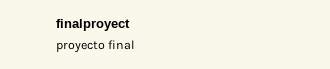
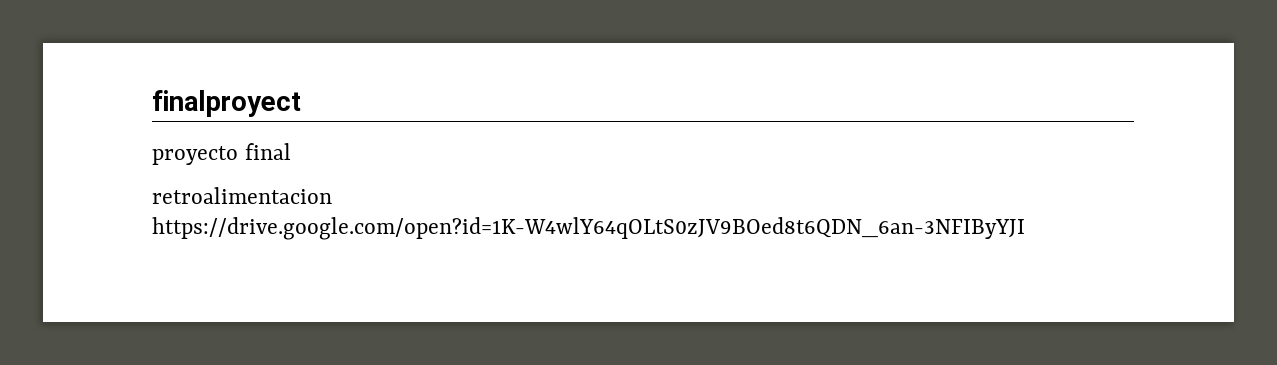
+ retroalimentacion https://drive.google.com/open?id=1K-W4wlY64qOLtS0zJV9BOed8t6QDN_6an-3NFIByYJI

